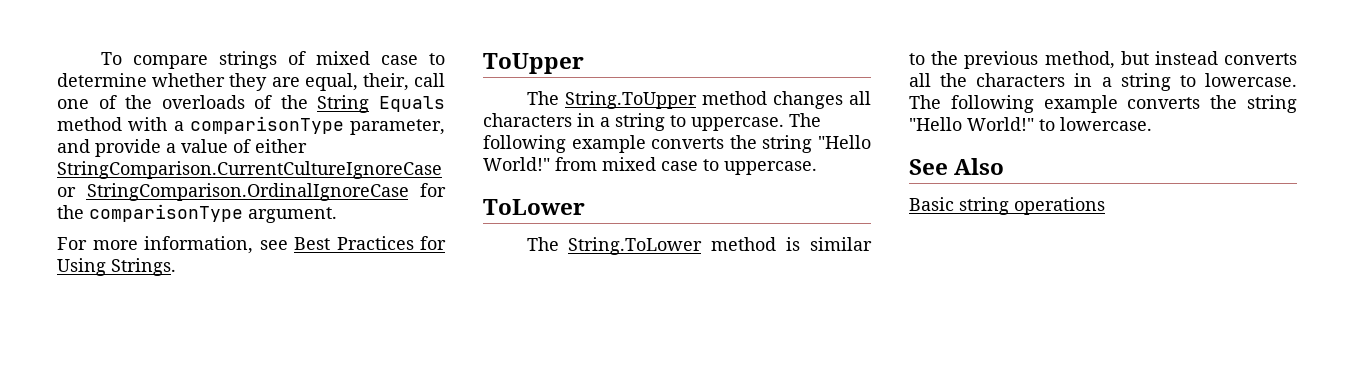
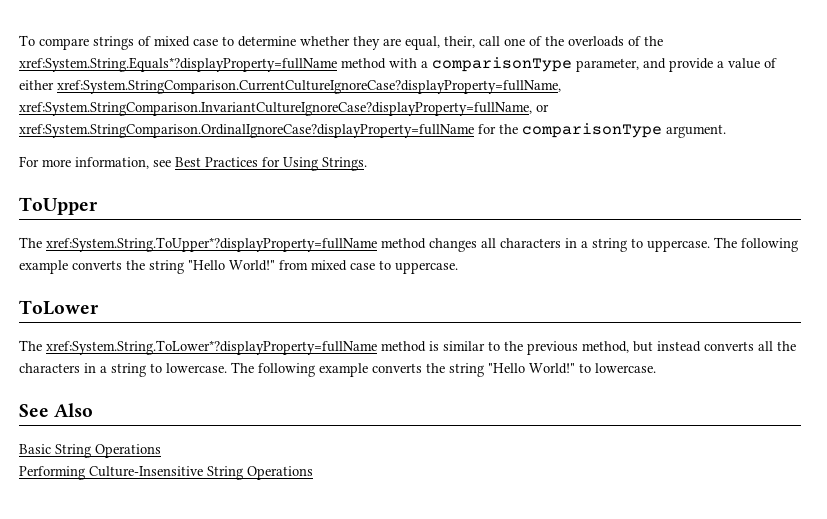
- To compare strings of mixed case to determine whether they are equal, their, call one of the overloads of the String Equals method with a comparisonType parameter, and provide a value of either StringComparison.CurrentCultureIgnoreCase or StringComparison.OrdinalIgnoreCase for the comparisonType argument.
+ To compare strings of mixed case to determine whether they are equal, their, call one of the overloads of the xref:System.String.Equals*?displayProperty=fullName method with a comparisonType parameter, and provide a value of either xref:System.StringComparison.CurrentCultureIgnoreCase?displayProperty=fullName, xref:System.StringComparison.InvariantCultureIgnoreCase?displayProperty=fullName, or xref:System.StringComparison.OrdinalIgnoreCase?displayProperty=fullName for the comparisonType argument.
- The String.ToUpper method changes all characters in a string to uppercase.
+ The xref:System.String.ToUpper*?displayProperty=fullName method changes all characters in a string to uppercase.
- The String.ToLower method is similar to the previous method, but instead converts all the characters in a string to lowercase.
+ The xref:System.String.ToLower*?displayProperty=fullName method is similar to the previous method, but instead converts all the characters in a string to lowercase.
- Basic string operations
+ Basic String Operations
+ Performing Culture-Insensitive String Operations

